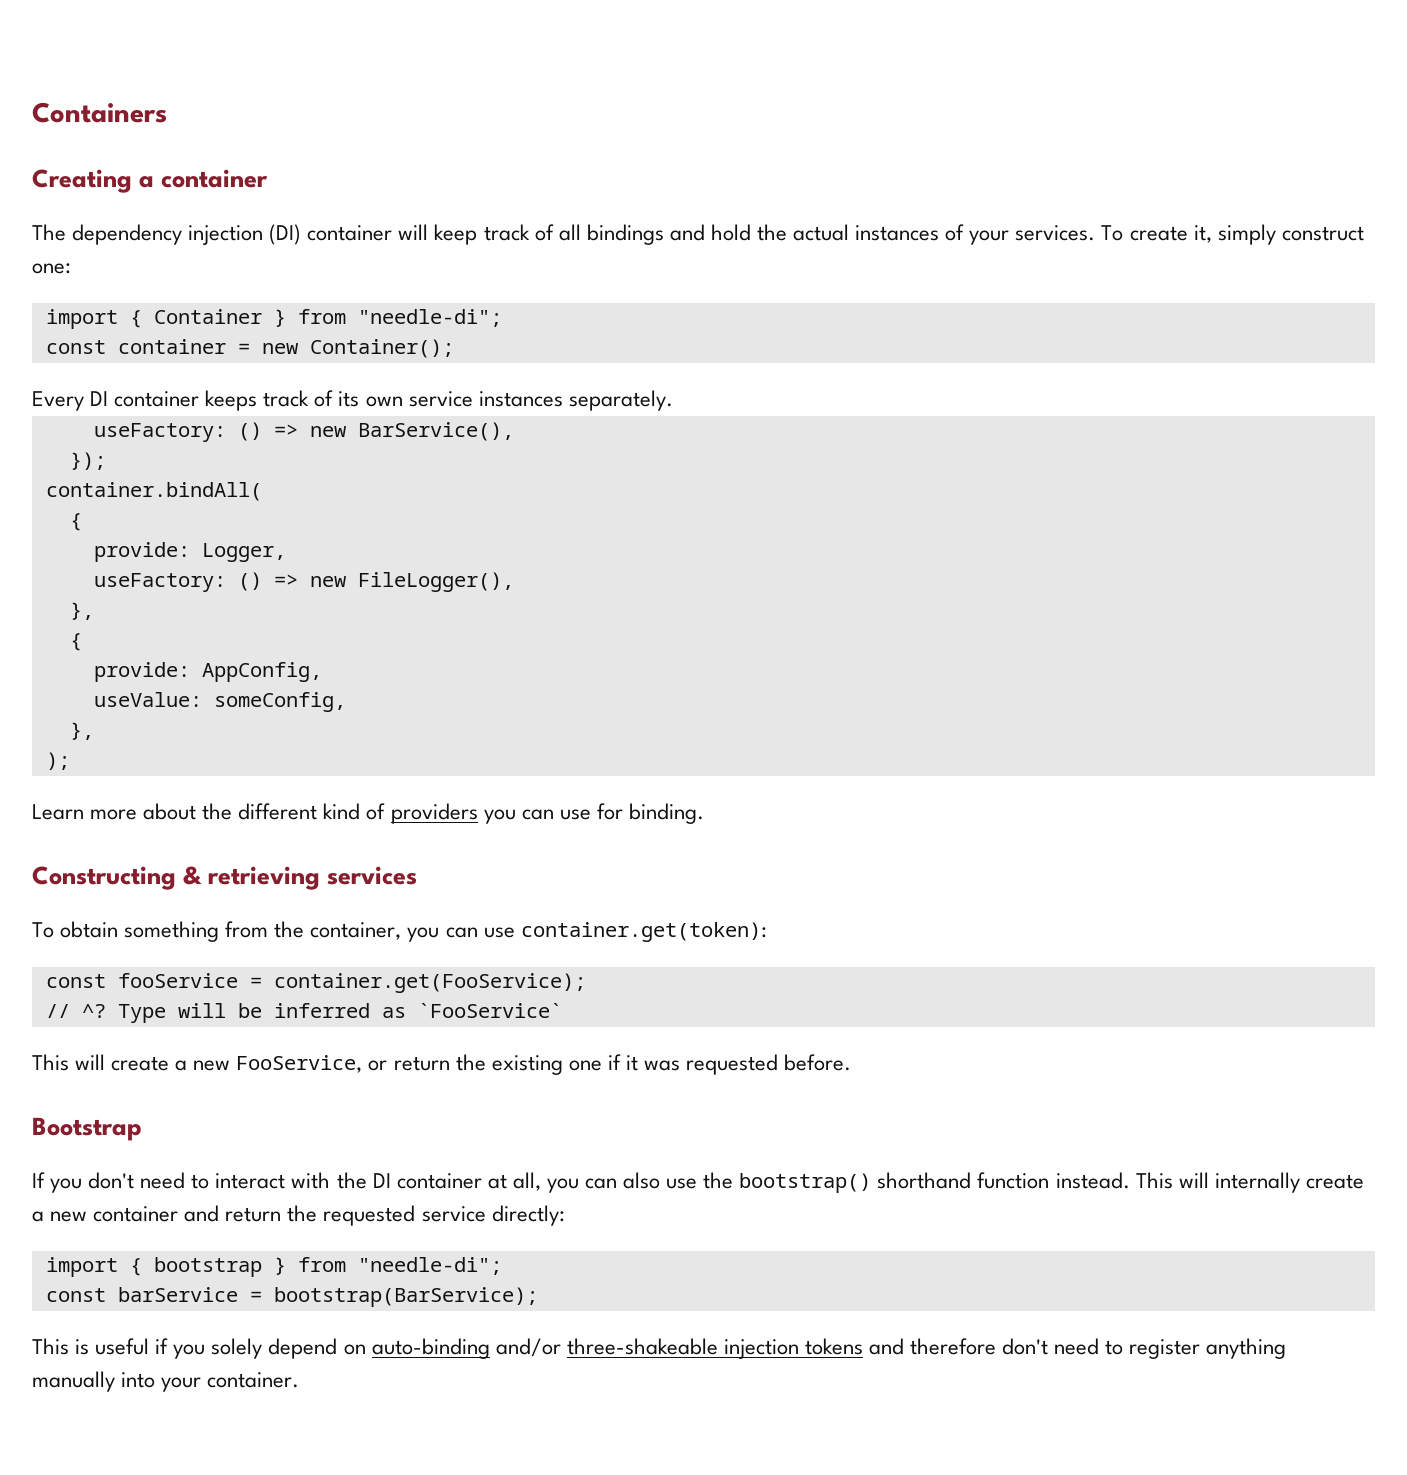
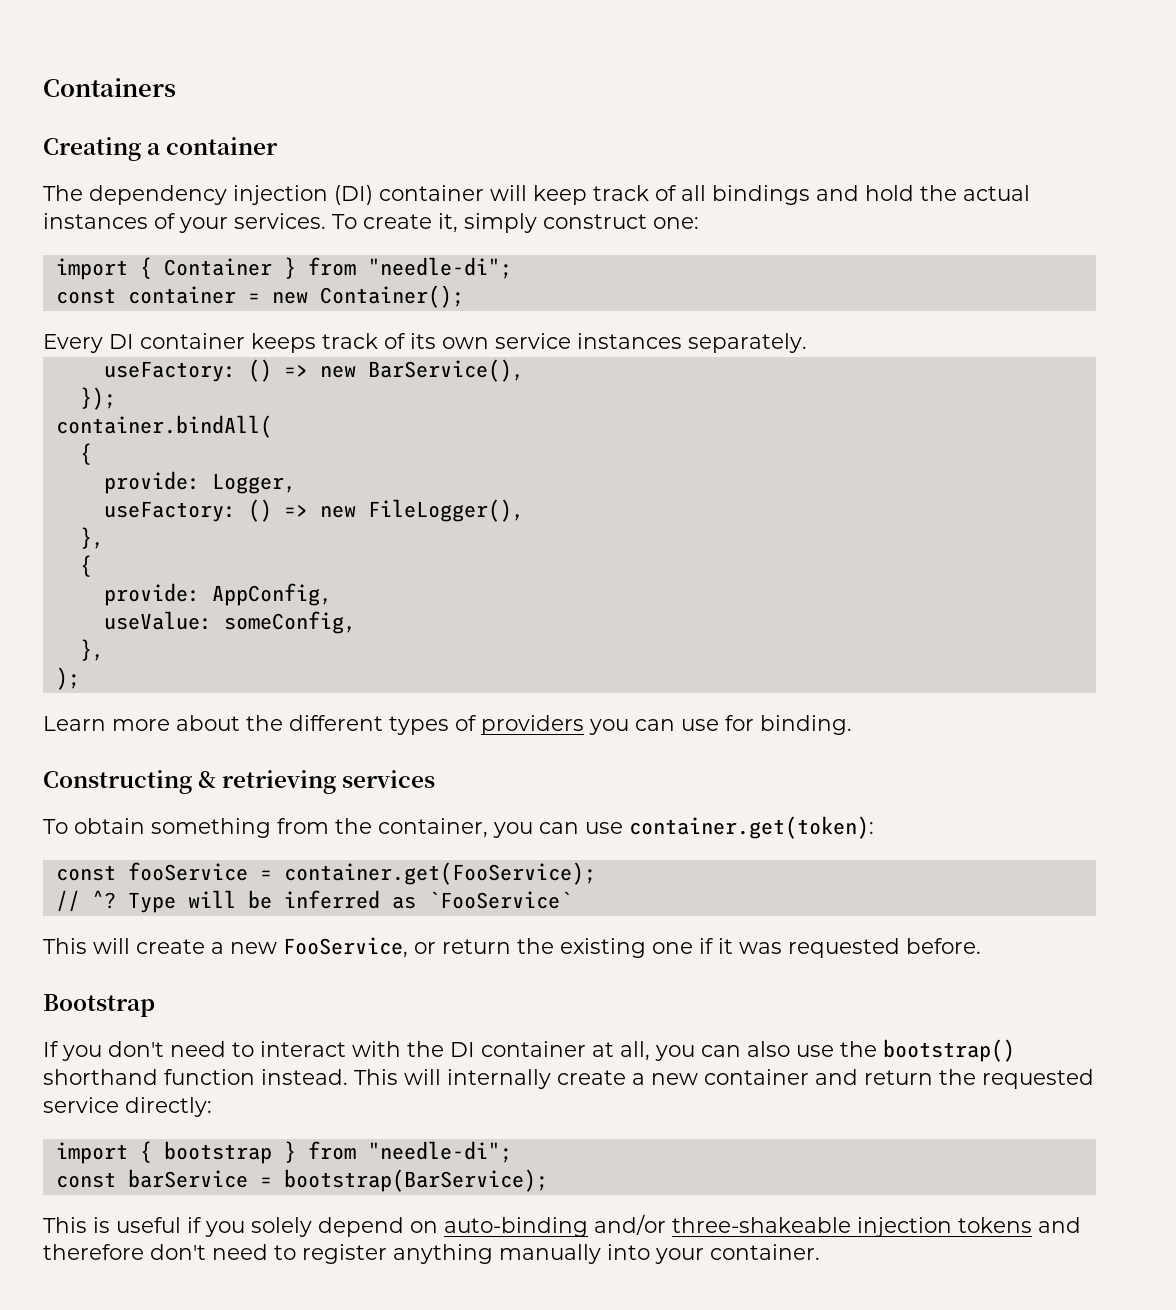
- Learn more about the different kind of providers you can use for binding.
+ Learn more about the different types of providers you can use for binding.

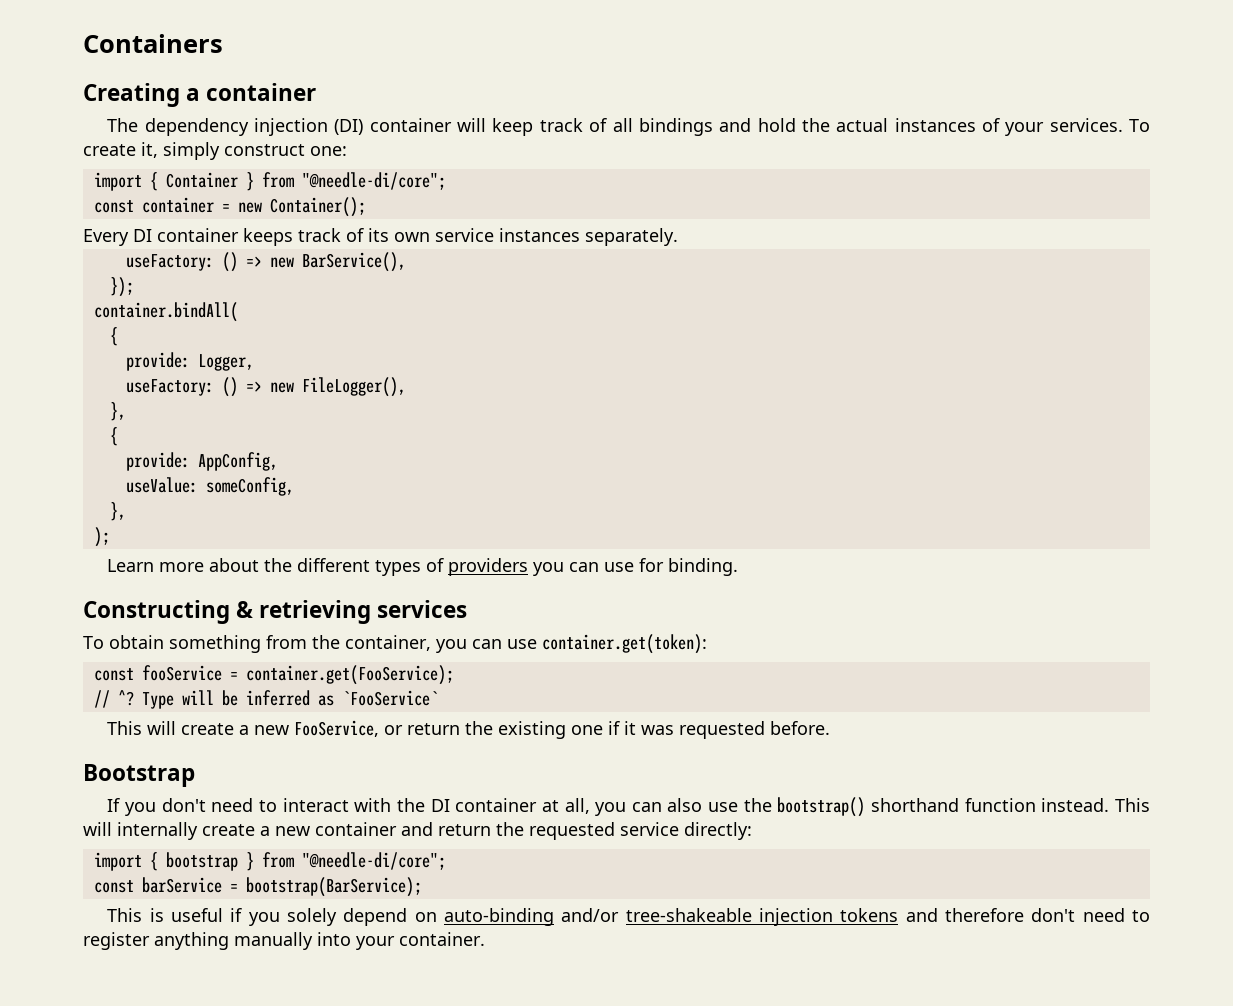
- import { Container } from "needle-di";
+ import { Container } from "@needle-di/core";
- import { bootstrap } from "needle-di";
+ import { bootstrap } from "@needle-di/core";
- This is useful if you solely depend on auto-binding and/or three-shakeable injection tokens and therefore don't need to register anything manually into your container.
+ This is useful if you solely depend on auto-binding and/or tree-shakeable injection tokens and therefore don't need to register anything manually into your container.

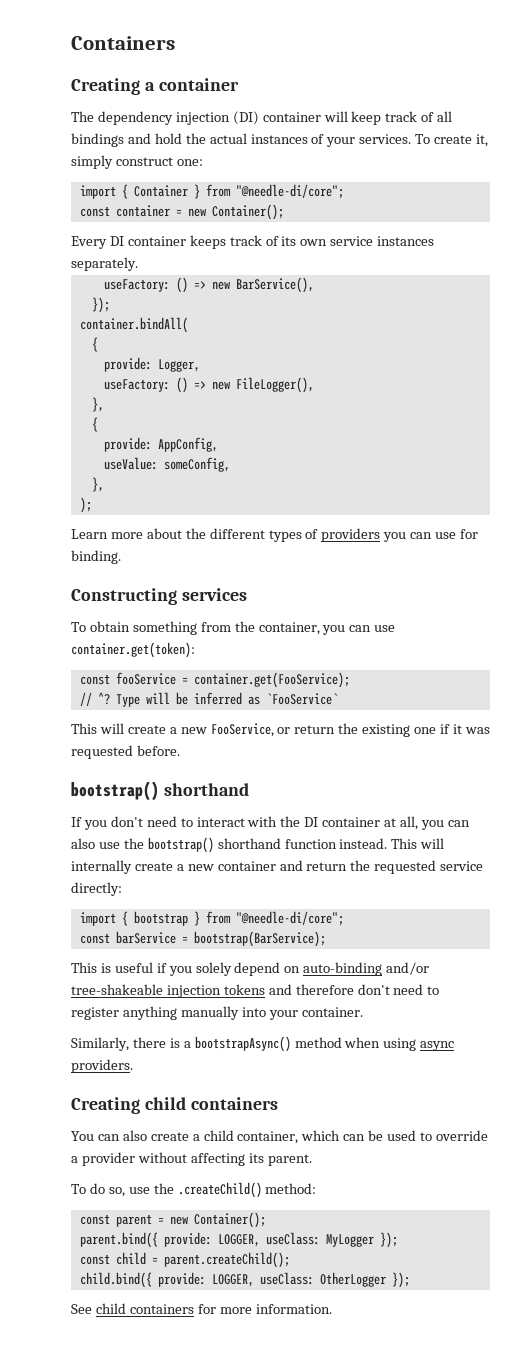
- Constructing & retrieving services
+ Constructing services
  This will create a new FooService, or return the existing one if it was requested before.
- Bootstrap
+ bootstrap() shorthand
+ Similarly, there is a bootstrapAsync() method when using async providers.
+ Creating child containers
+ You can also create a child container, which can be used to override a provider without affecting its parent.
+ To do so, use the .createChild() method:
+ const parent = new Container();
+ parent.bind({ provide: LOGGER, useClass: MyLogger });
+ const child = parent.createChild();
+ child.bind({ provide: LOGGER, useClass: OtherLogger });
+ See child containers for more information.

